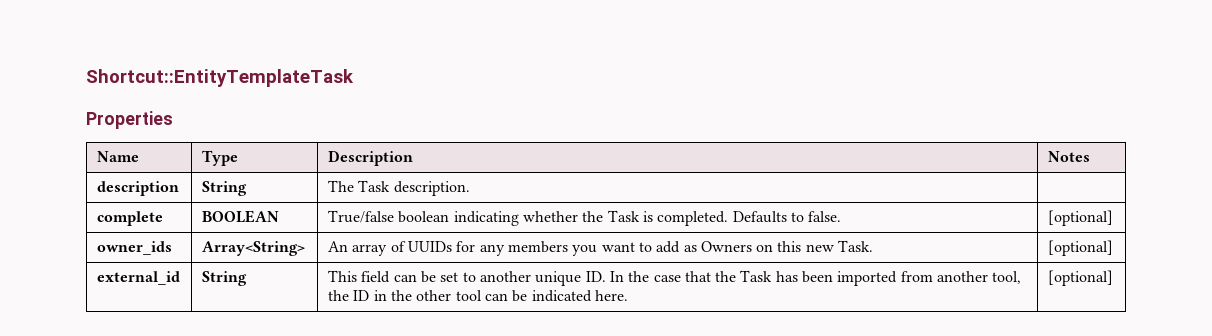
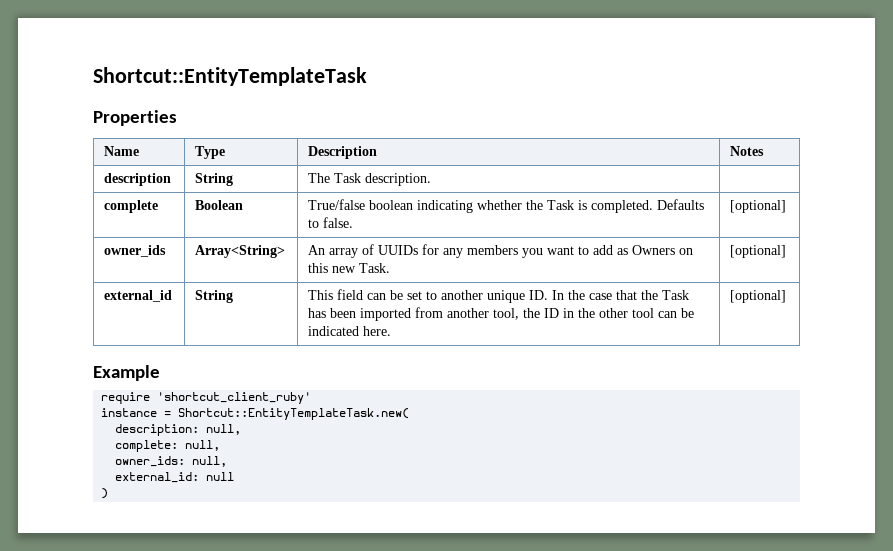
- complete | BOOLEAN | True/false boolean indicating whether the Task is completed. Defaults to false. | [optional]
+ complete | Boolean | True/false boolean indicating whether the Task is completed. Defaults to false. | [optional]
+ Example
+ require 'shortcut_client_ruby'
+ instance = Shortcut::EntityTemplateTask.new(
+ description: null,
+ complete: null,
+ owner_ids: null,
+ external_id: null
+ )

